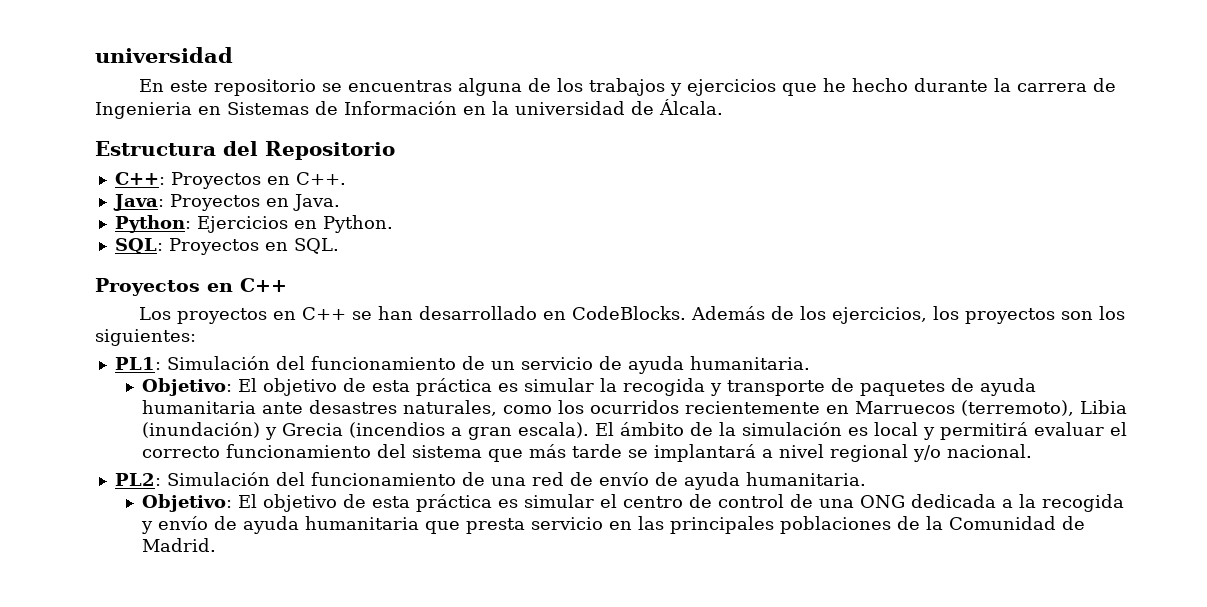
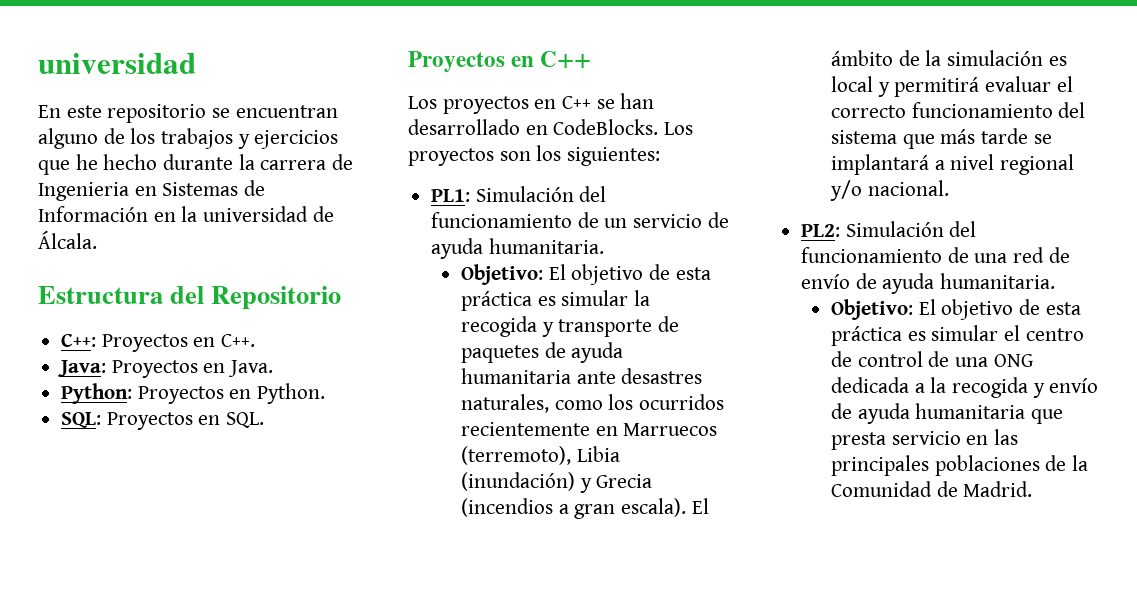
- En este repositorio se encuentras alguna de los trabajos y ejercicios que he hecho durante la carrera de Ingenieria en Sistemas de Información en la universidad de Álcala.
+ En este repositorio se encuentran alguno de los trabajos y ejercicios que he hecho durante la carrera de Ingenieria en Sistemas de Información en la universidad de Álcala.
- Python: Ejercicios en Python.
+ Python: Proyectos en Python.
- Además de los ejercicios, los proyectos son los siguientes:
+ Los proyectos son los siguientes:

